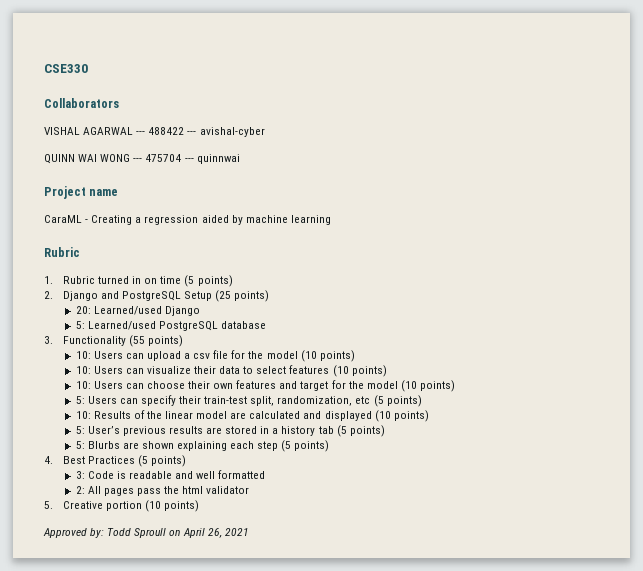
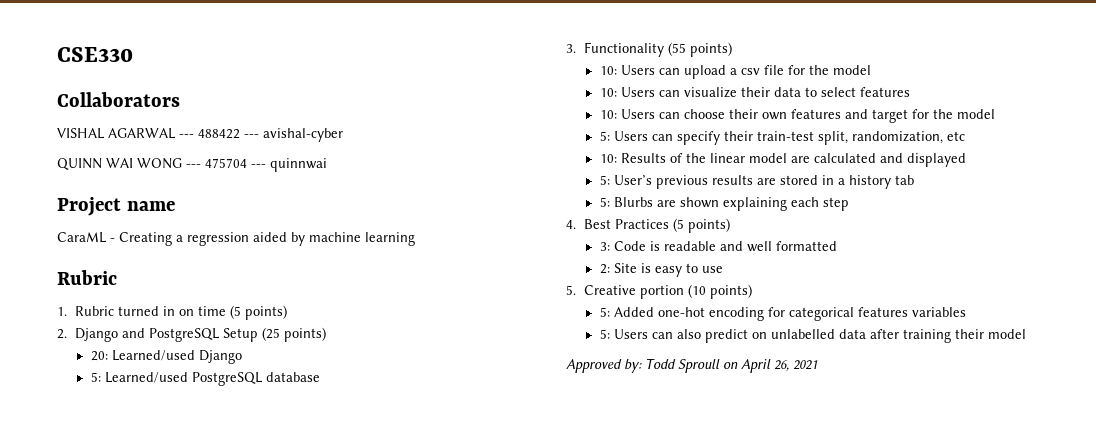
- 10: Users can upload a csv file for the model (10 points)
+ 10: Users can upload a csv file for the model
- 10: Users can visualize their data to select features (10 points)
+ 10: Users can visualize their data to select features
- 10: Users can choose their own features and target for the model (10 points)
+ 10: Users can choose their own features and target for the model
- 5: Users can specify their train-test split, randomization, etc (5 points)
+ 5: Users can specify their train-test split, randomization, etc
- 10: Results of the linear model are calculated and displayed (10 points)
+ 10: Results of the linear model are calculated and displayed
- 5: User’s previous results are stored in a history tab (5 points)
+ 5: User’s previous results are stored in a history tab
- 5: Blurbs are shown explaining each step (5 points)
+ 5: Blurbs are shown explaining each step
- 2: All pages pass the html validator
+ 2: Site is easy to use
+ 5: Added one-hot encoding for categorical features variables
+ 5: Users can also predict on unlabelled data after training their model

